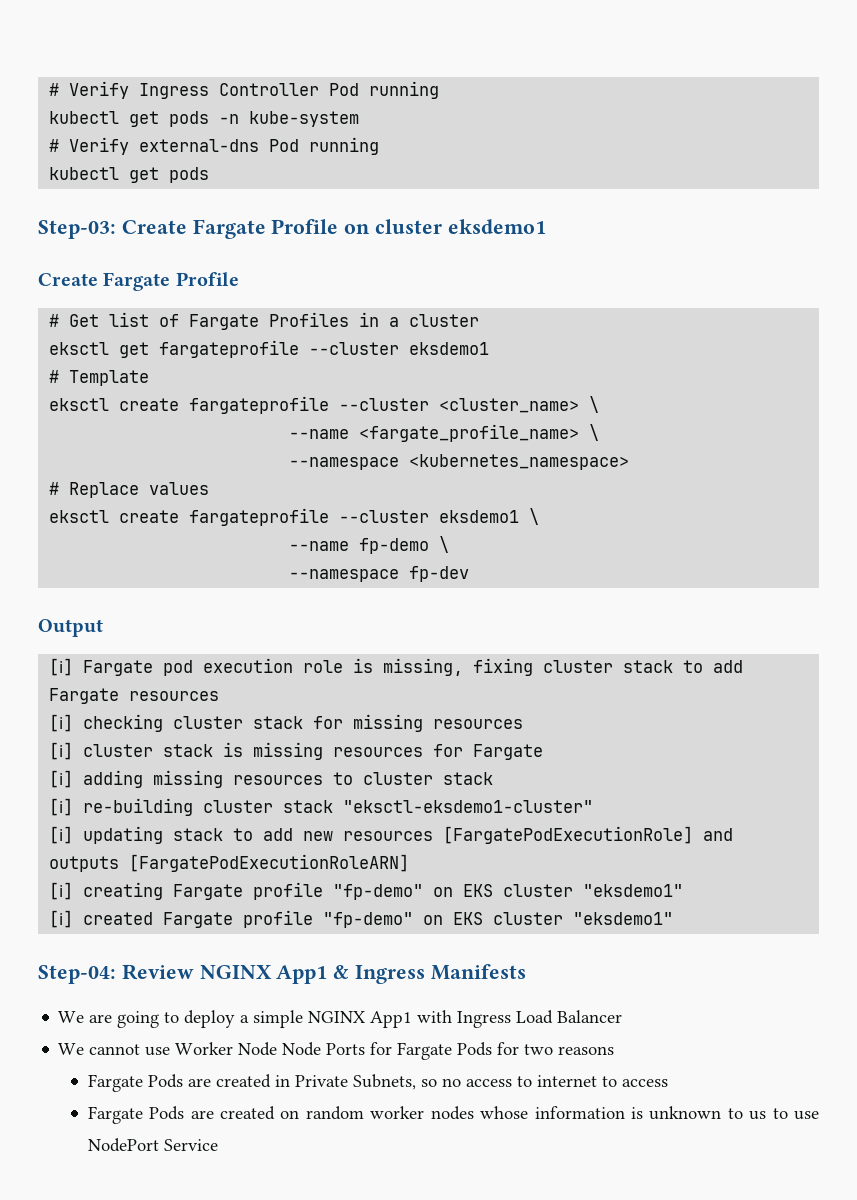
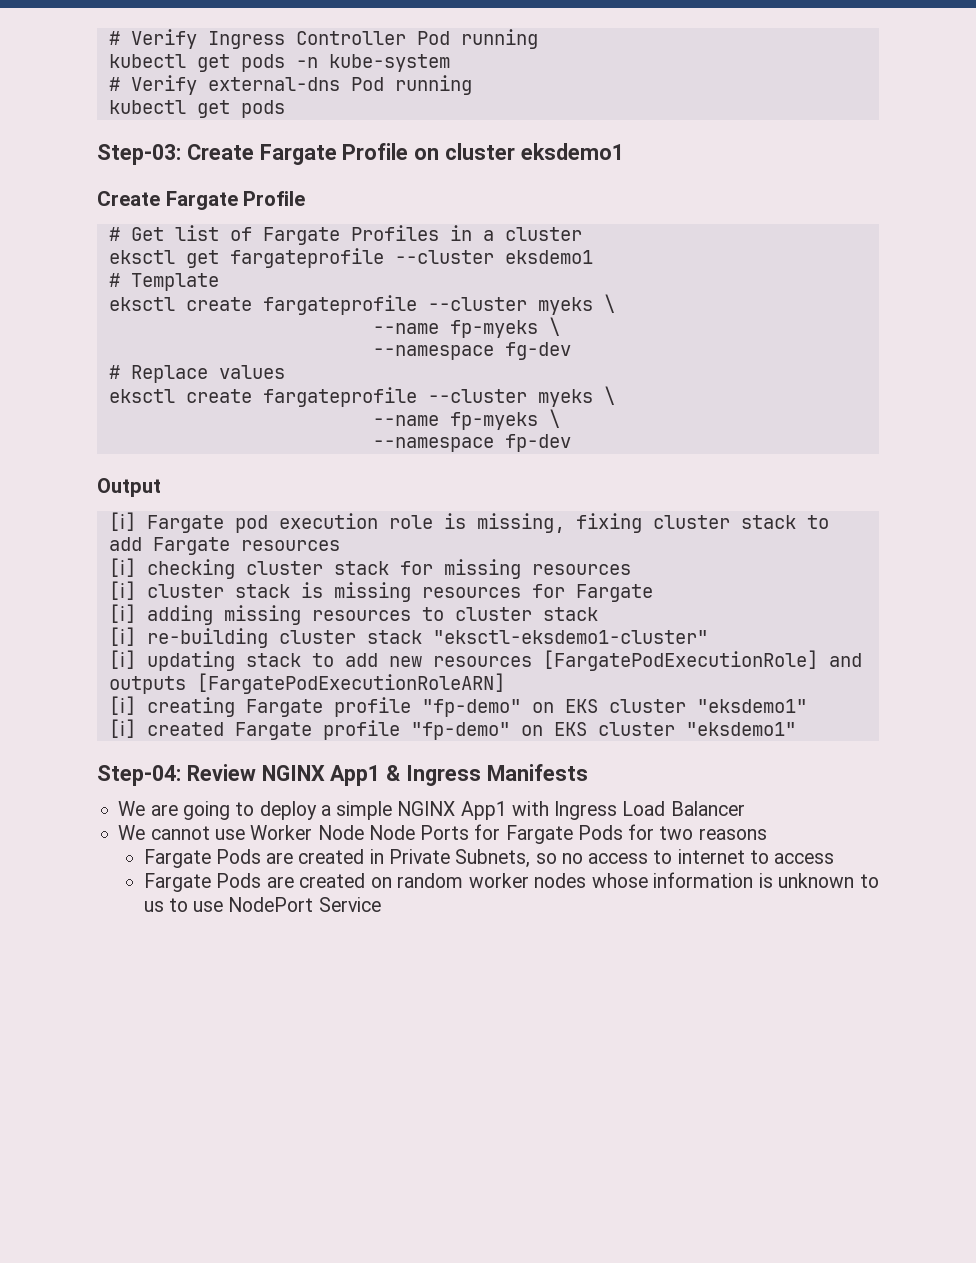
  # Template
- eksctl create fargateprofile --cluster <cluster_name> \
- --name <fargate_profile_name> \
- --namespace <kubernetes_namespace>
+ eksctl create fargateprofile --cluster myeks \
+ --name fp-myeks \
+ --namespace fg-dev
  # Replace values
- eksctl create fargateprofile --cluster eksdemo1 \
- --name fp-demo \
+ eksctl create fargateprofile --cluster myeks \
+ --name fp-myeks \

